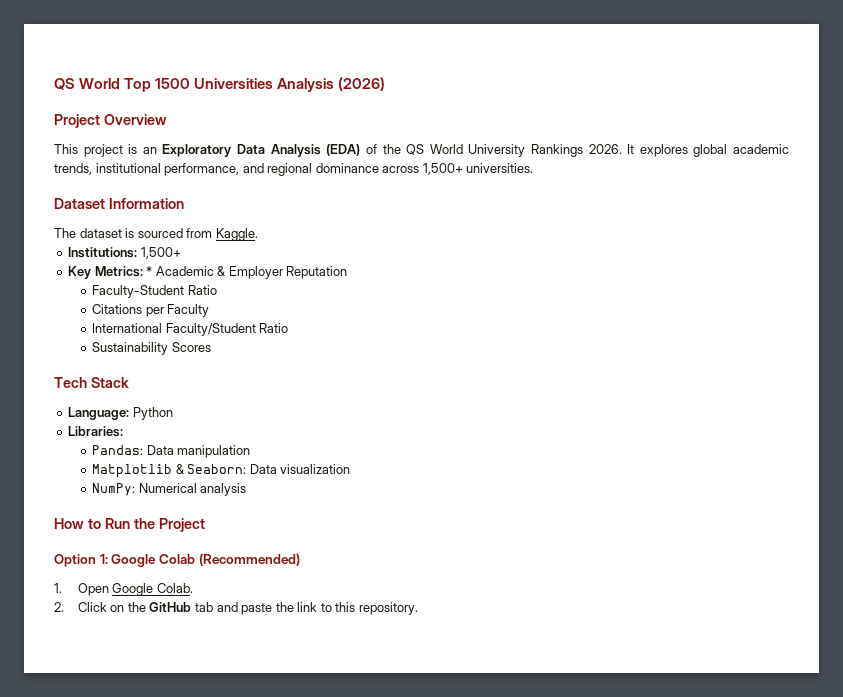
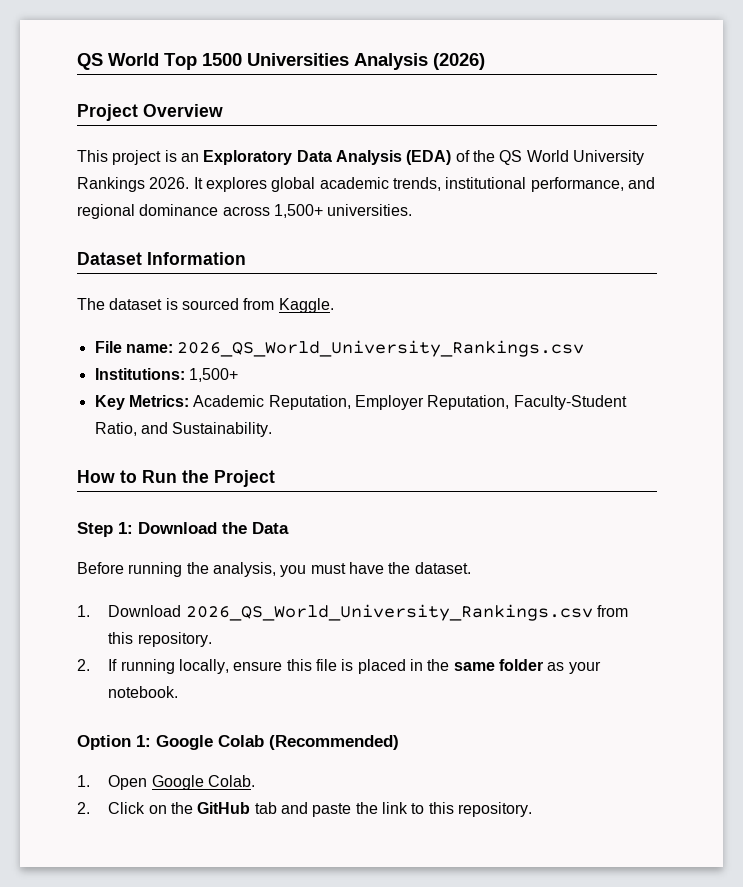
+ File name: 2026_QS_World_University_Rankings.csv
- Key Metrics: * Academic & Employer Reputation
- Faculty-Student Ratio
- Citations per Faculty
- International Faculty/Student Ratio
- Sustainability Scores
- Tech Stack
- Language: Python
- Libraries:
- Pandas: Data manipulation
- Matplotlib & Seaborn: Data visualization
- NumPy: Numerical analysis
+ Key Metrics: Academic Reputation, Employer Reputation, Faculty-Student Ratio, and Sustainability.
+ Step 1: Download the Data
+ Before running the analysis, you must have the dataset.
+ 1. Download 2026_QS_World_University_Rankings.csv from this repository.
+ 2. If running locally, ensure this file is placed in the same folder as your notebook.

